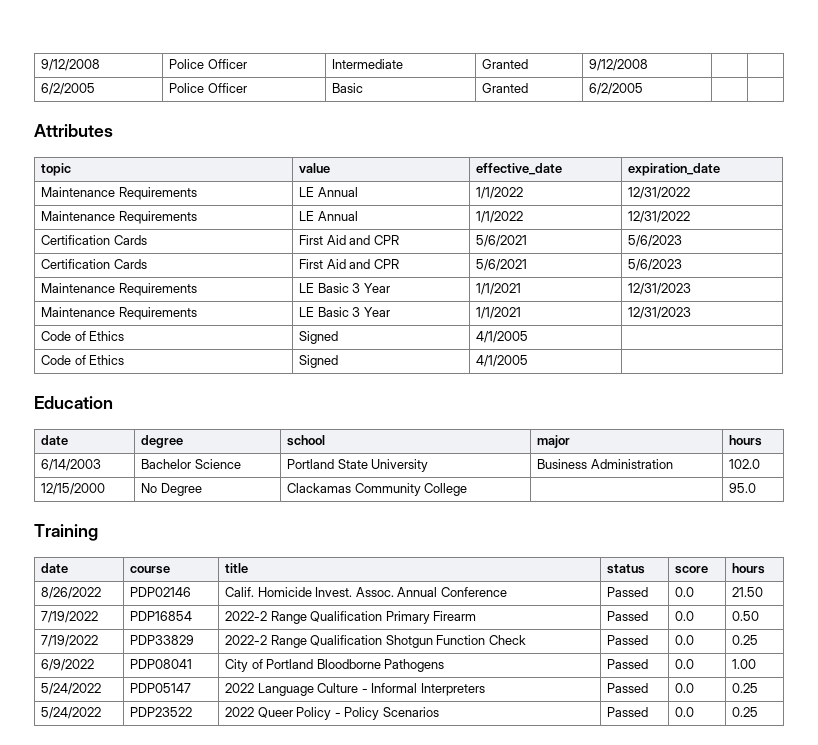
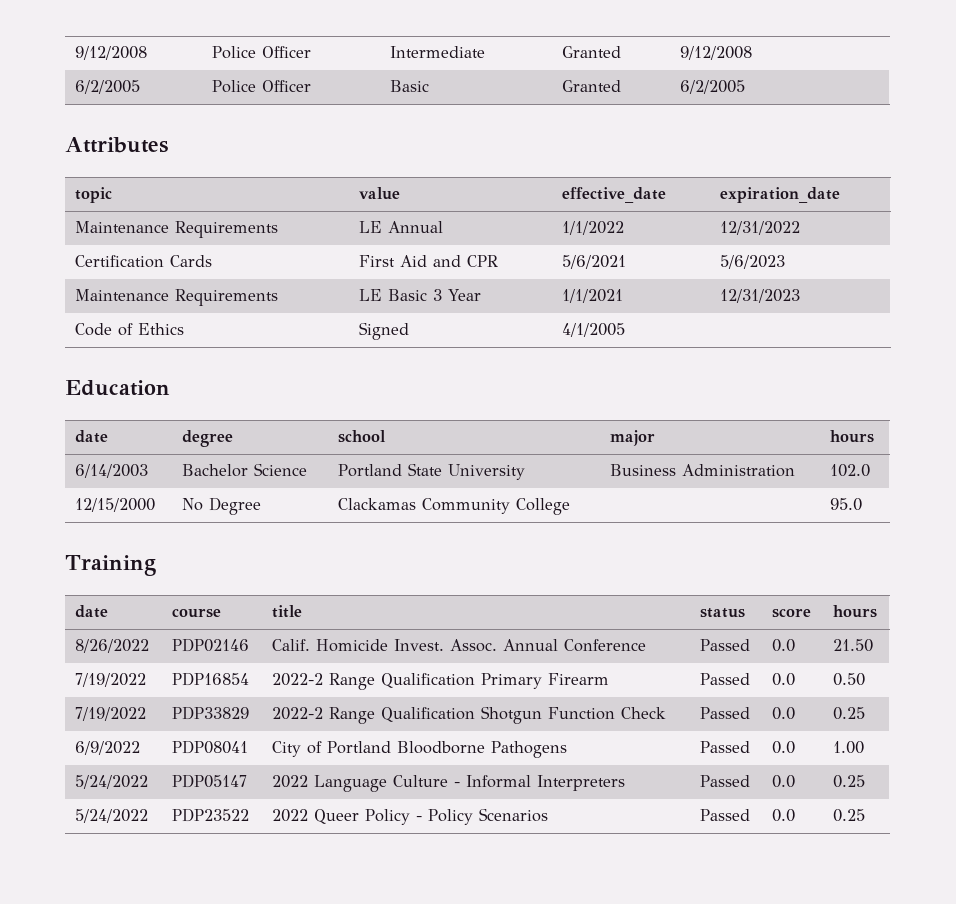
  topic | value | effective_date | expiration_date
  Maintenance Requirements | LE Annual | 1/1/2022 | 12/31/2022
- Maintenance Requirements | LE Annual | 1/1/2022 | 12/31/2022
- Certification Cards | First Aid and CPR | 5/6/2021 | 5/6/2023
  Certification Cards | First Aid and CPR | 5/6/2021 | 5/6/2023
  Maintenance Requirements | LE Basic 3 Year | 1/1/2021 | 12/31/2023
- Maintenance Requirements | LE Basic 3 Year | 1/1/2021 | 12/31/2023
- Code of Ethics | Signed | 4/1/2005 |

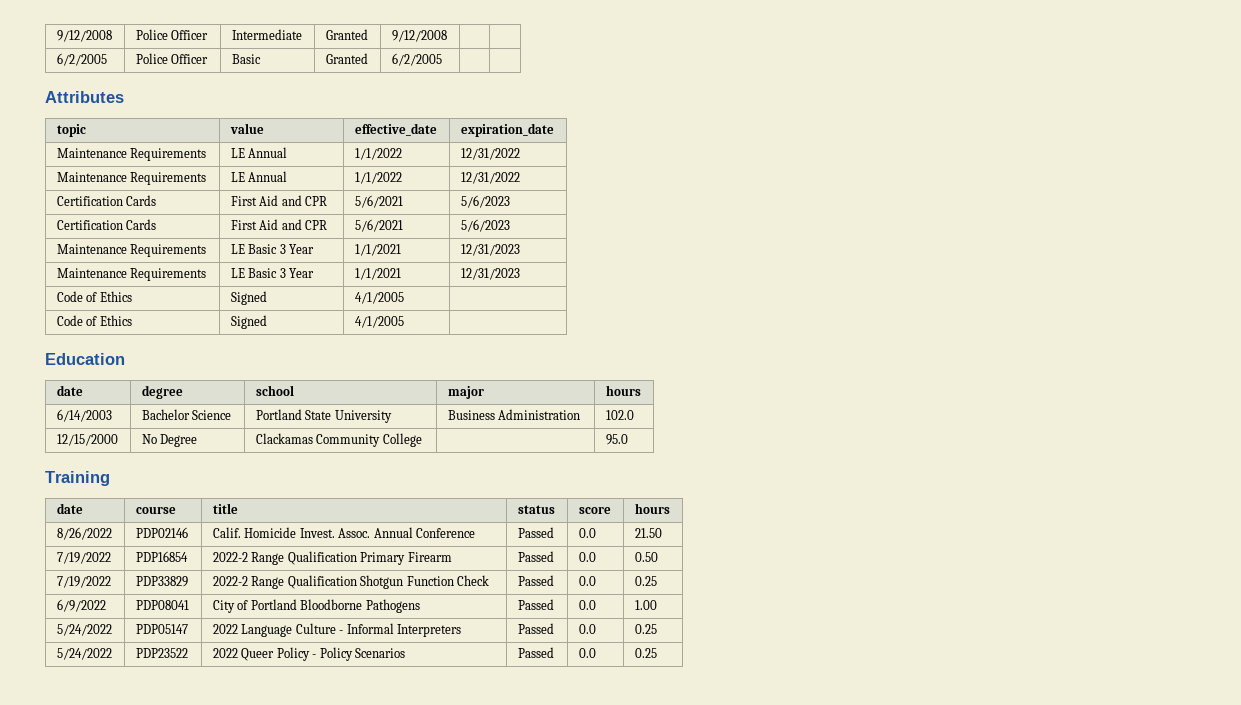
  topic | value | effective_date | expiration_date
  Maintenance Requirements | LE Annual | 1/1/2022 | 12/31/2022
+ Maintenance Requirements | LE Annual | 1/1/2022 | 12/31/2022
+ Certification Cards | First Aid and CPR | 5/6/2021 | 5/6/2023
  Certification Cards | First Aid and CPR | 5/6/2021 | 5/6/2023
  Maintenance Requirements | LE Basic 3 Year | 1/1/2021 | 12/31/2023
+ Maintenance Requirements | LE Basic 3 Year | 1/1/2021 | 12/31/2023
+ Code of Ethics | Signed | 4/1/2005 |

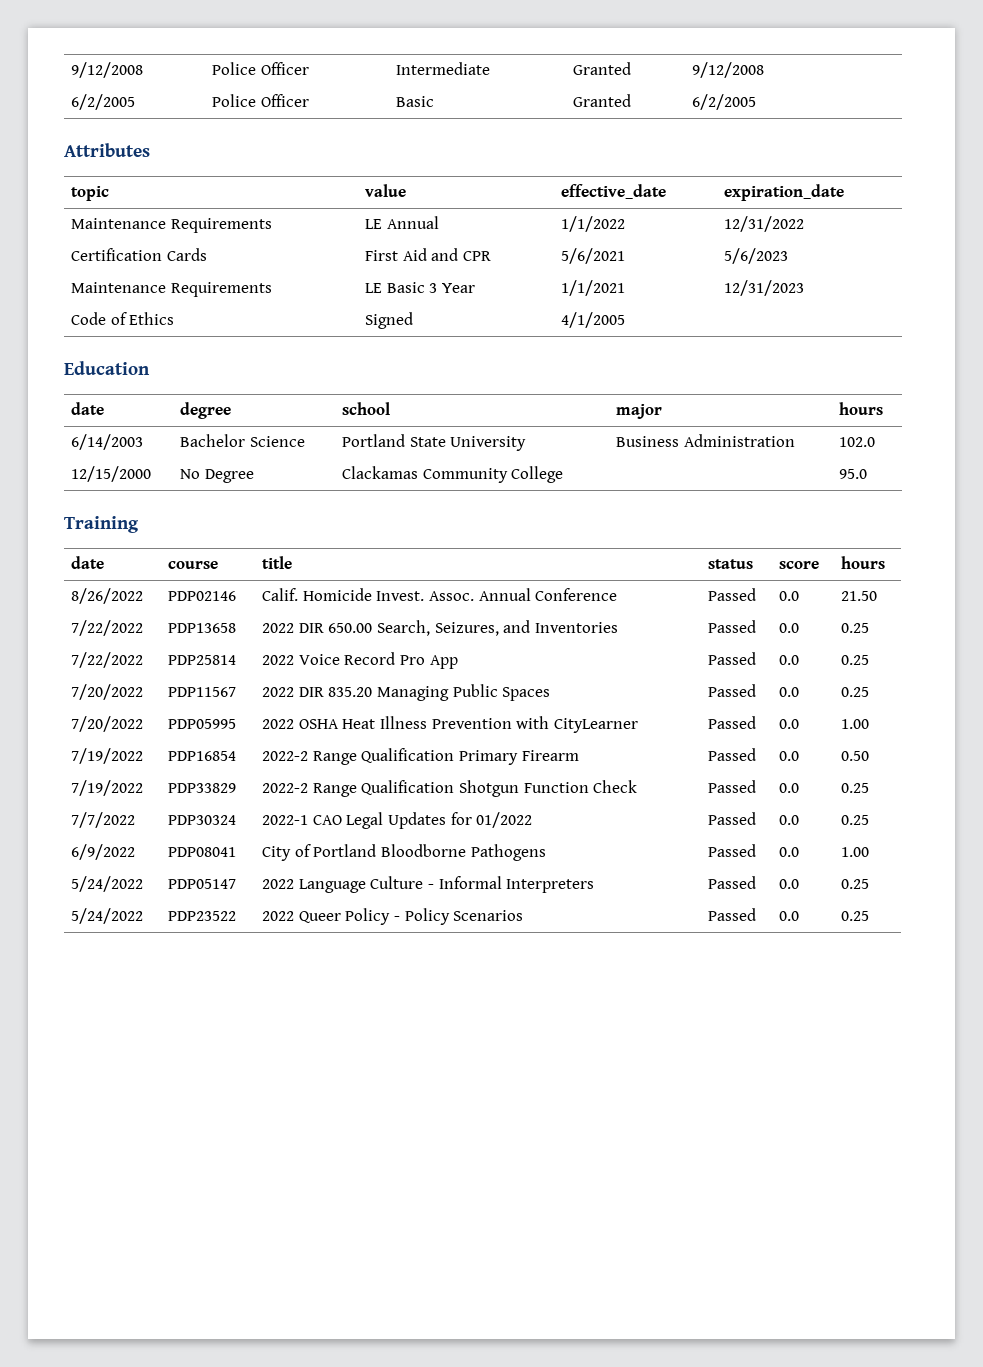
  topic | value | effective_date | expiration_date
  Maintenance Requirements | LE Annual | 1/1/2022 | 12/31/2022
- Maintenance Requirements | LE Annual | 1/1/2022 | 12/31/2022
- Certification Cards | First Aid and CPR | 5/6/2021 | 5/6/2023
  Certification Cards | First Aid and CPR | 5/6/2021 | 5/6/2023
  Maintenance Requirements | LE Basic 3 Year | 1/1/2021 | 12/31/2023
- Maintenance Requirements | LE Basic 3 Year | 1/1/2021 | 12/31/2023
- Code of Ethics | Signed | 4/1/2005 |
+ 7/22/2022 | PDP13658 | 2022 DIR 650.00 Search, Seizures, and Inventories | Passed | 0.0 | 0.25
+ 7/22/2022 | PDP25814 | 2022 Voice Record Pro App | Passed | 0.0 | 0.25
+ 7/20/2022 | PDP11567 | 2022 DIR 835.20 Managing Public Spaces | Passed | 0.0 | 0.25
+ 7/20/2022 | PDP05995 | 2022 OSHA Heat Illness Prevention with CityLearner | Passed | 0.0 | 1.00
+ 7/7/2022 | PDP30324 | 2022-1 CAO Legal Updates for 01/2022 | Passed | 0.0 | 0.25

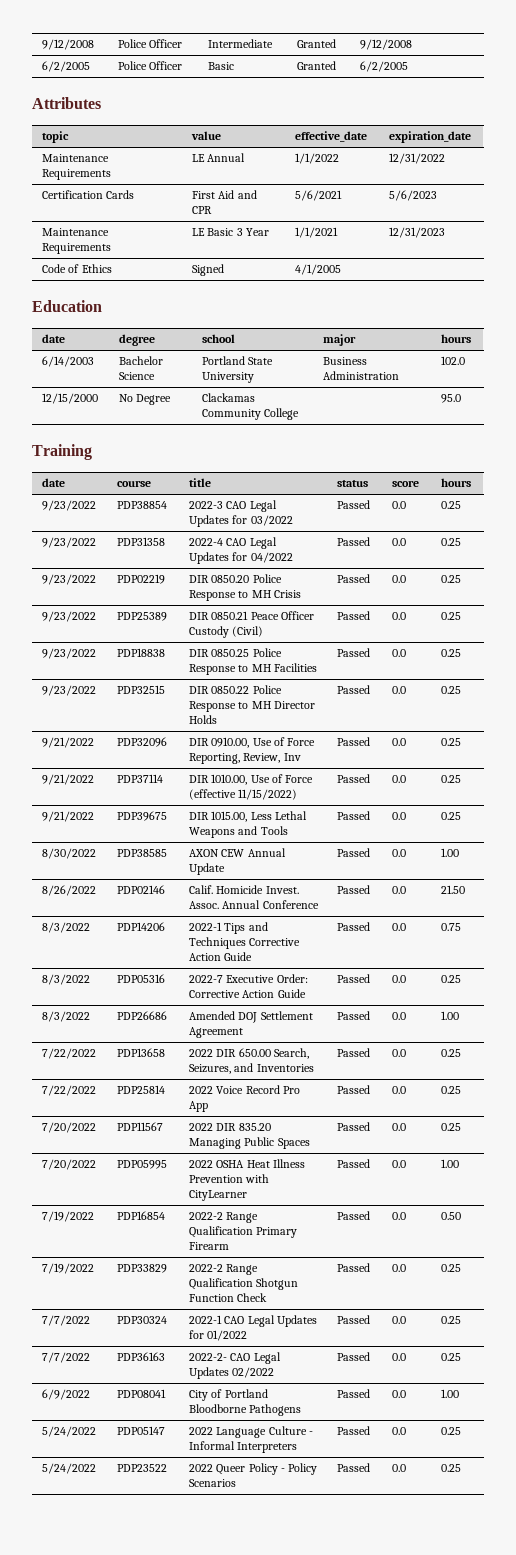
+ 9/23/2022 | PDP38854 | 2022-3 CAO Legal Updates for 03/2022 | Passed | 0.0 | 0.25
+ 9/23/2022 | PDP31358 | 2022-4 CAO Legal Updates for 04/2022 | Passed | 0.0 | 0.25
+ 9/23/2022 | PDP02219 | DIR 0850.20 Police Response to MH Crisis | Passed | 0.0 | 0.25
+ 9/23/2022 | PDP25389 | DIR 0850.21 Peace Officer Custody (Civil) | Passed | 0.0 | 0.25
+ 9/23/2022 | PDP18838 | DIR 0850.25 Police Response to MH Facilities | Passed | 0.0 | 0.25
+ 9/23/2022 | PDP32515 | DIR 0850.22 Police Response to MH Director Holds | Passed | 0.0 | 0.25
+ 9/21/2022 | PDP32096 | DIR 0910.00, Use of Force Reporting, Review, Inv | Passed | 0.0 | 0.25
+ 9/21/2022 | PDP37114 | DIR 1010.00, Use of Force (effective 11/15/2022) | Passed | 0.0 | 0.25
+ 9/21/2022 | PDP39675 | DIR 1015.00, Less Lethal Weapons and Tools | Passed | 0.0 | 0.25
+ 8/30/2022 | PDP38585 | AXON CEW Annual Update | Passed | 0.0 | 1.00
+ 8/3/2022 | PDP14206 | 2022-1 Tips and Techniques Corrective Action Guide | Passed | 0.0 | 0.75
+ 8/3/2022 | PDP05316 | 2022-7 Executive Order: Corrective Action Guide | Passed | 0.0 | 0.25
+ 8/3/2022 | PDP26686 | Amended DOJ Settlement Agreement | Passed | 0.0 | 1.00
+ 7/7/2022 | PDP36163 | 2022-2- CAO Legal Updates 02/2022 | Passed | 0.0 | 0.25

